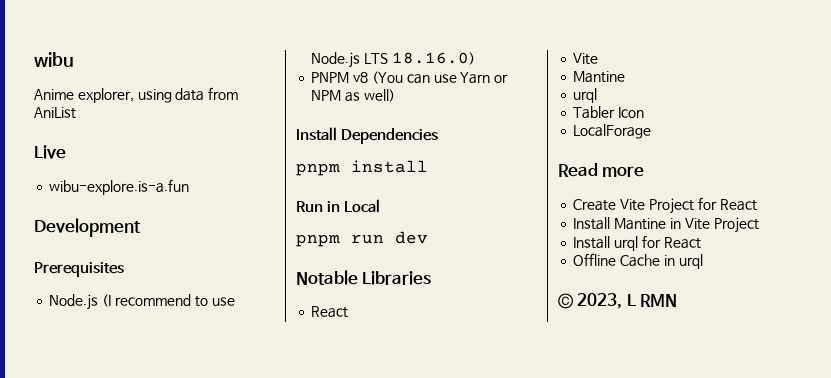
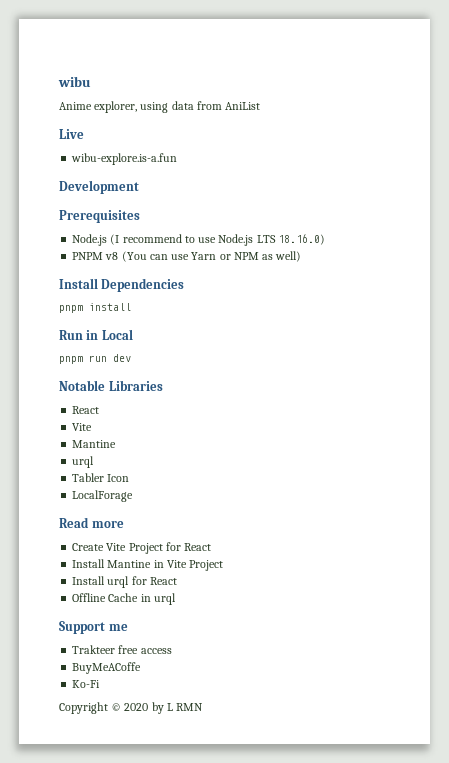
- © 2023, L RMN
+ Support me
+ Trakteer free access
+ BuyMeACoffe
+ Ko-Fi
+ Copyright © 2020 by L RMN

